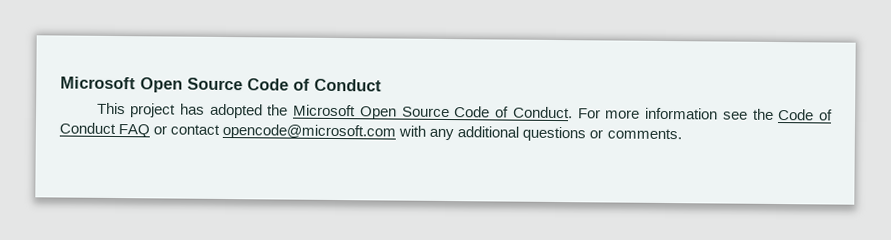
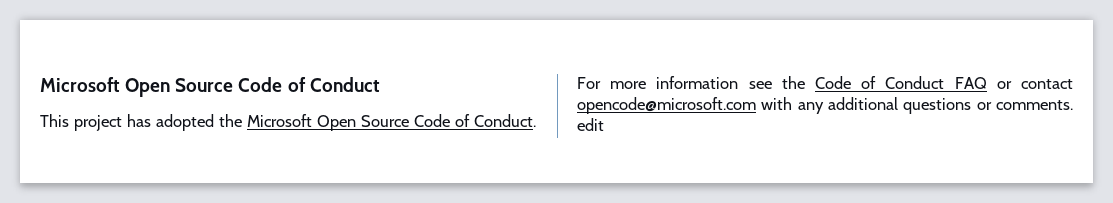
- For more information see the Code of Conduct FAQ or contact opencode@microsoft.com with any additional questions or comments.
+ For more information see the Code of Conduct FAQ or contact opencode@microsoft.com with any additional questions or comments. edit

